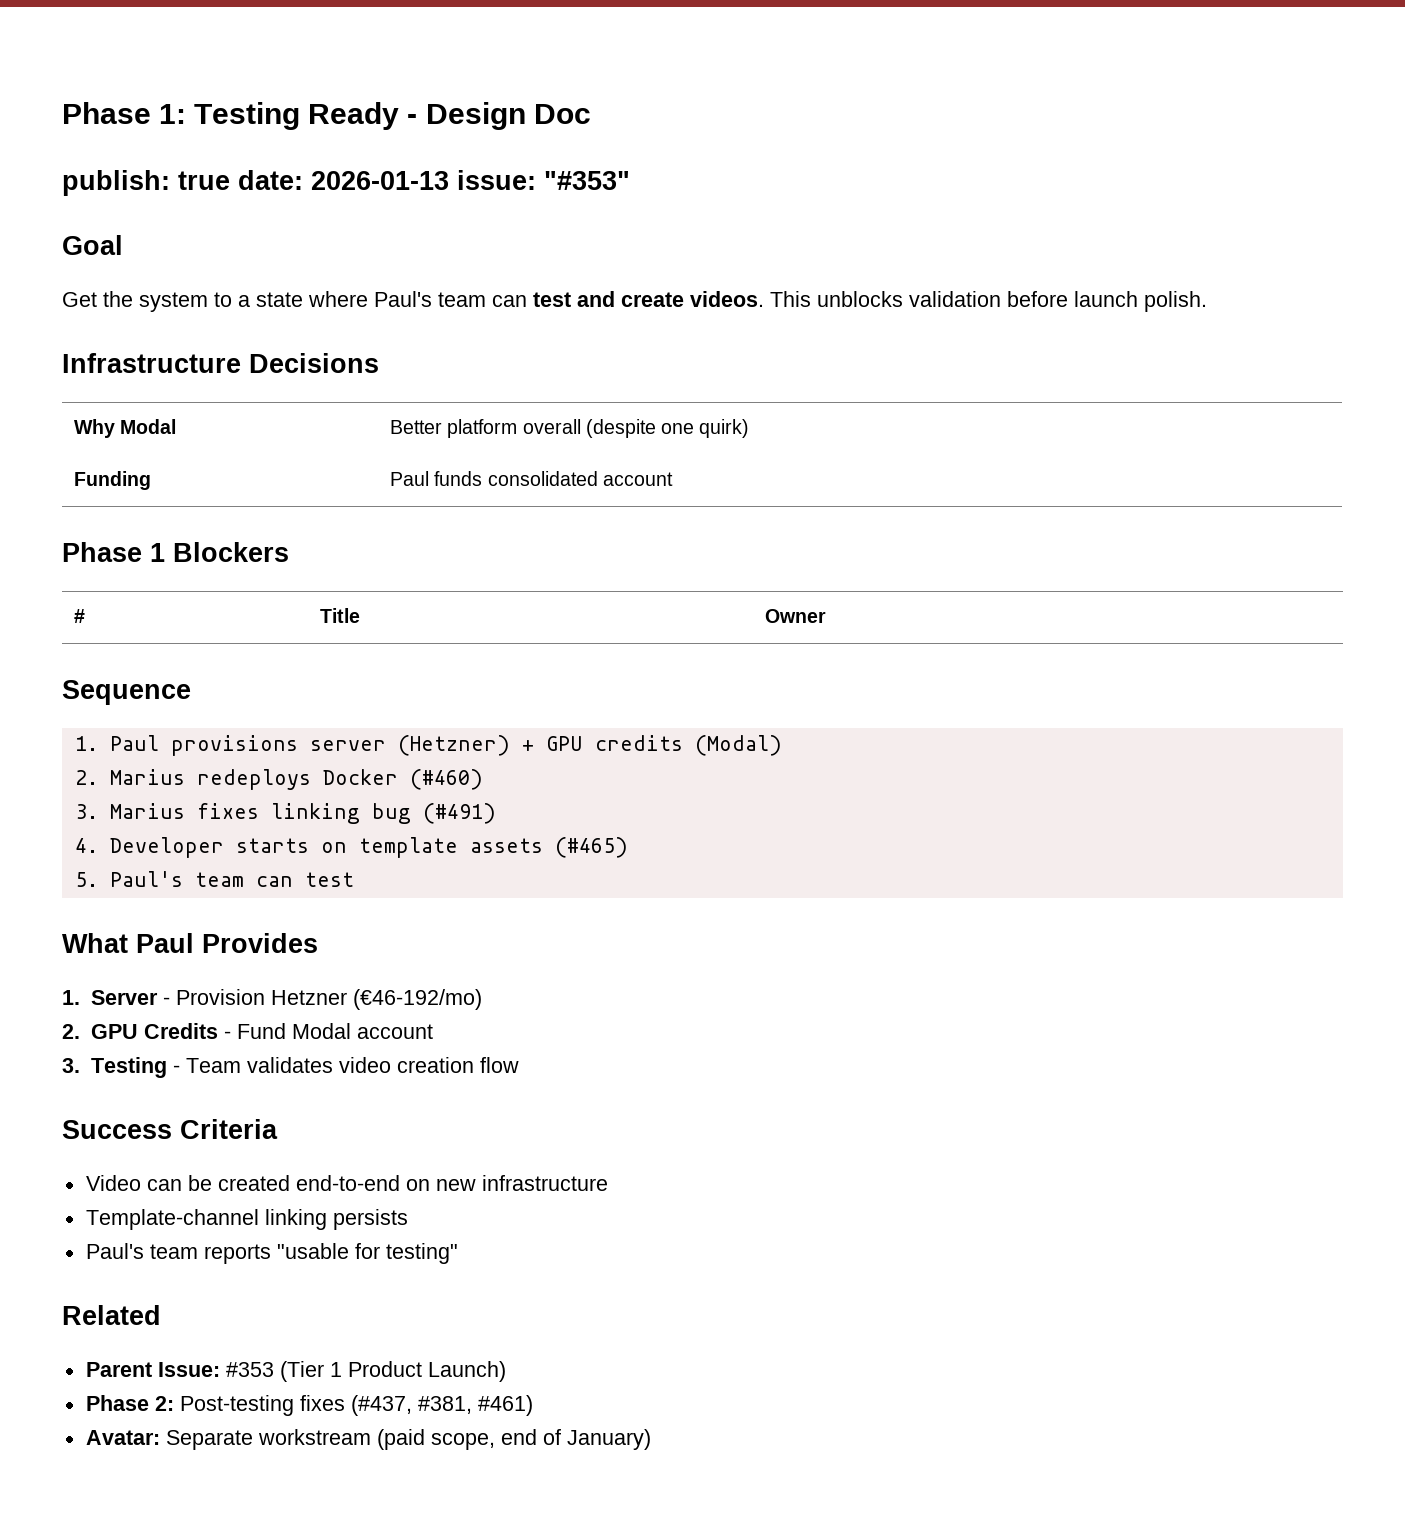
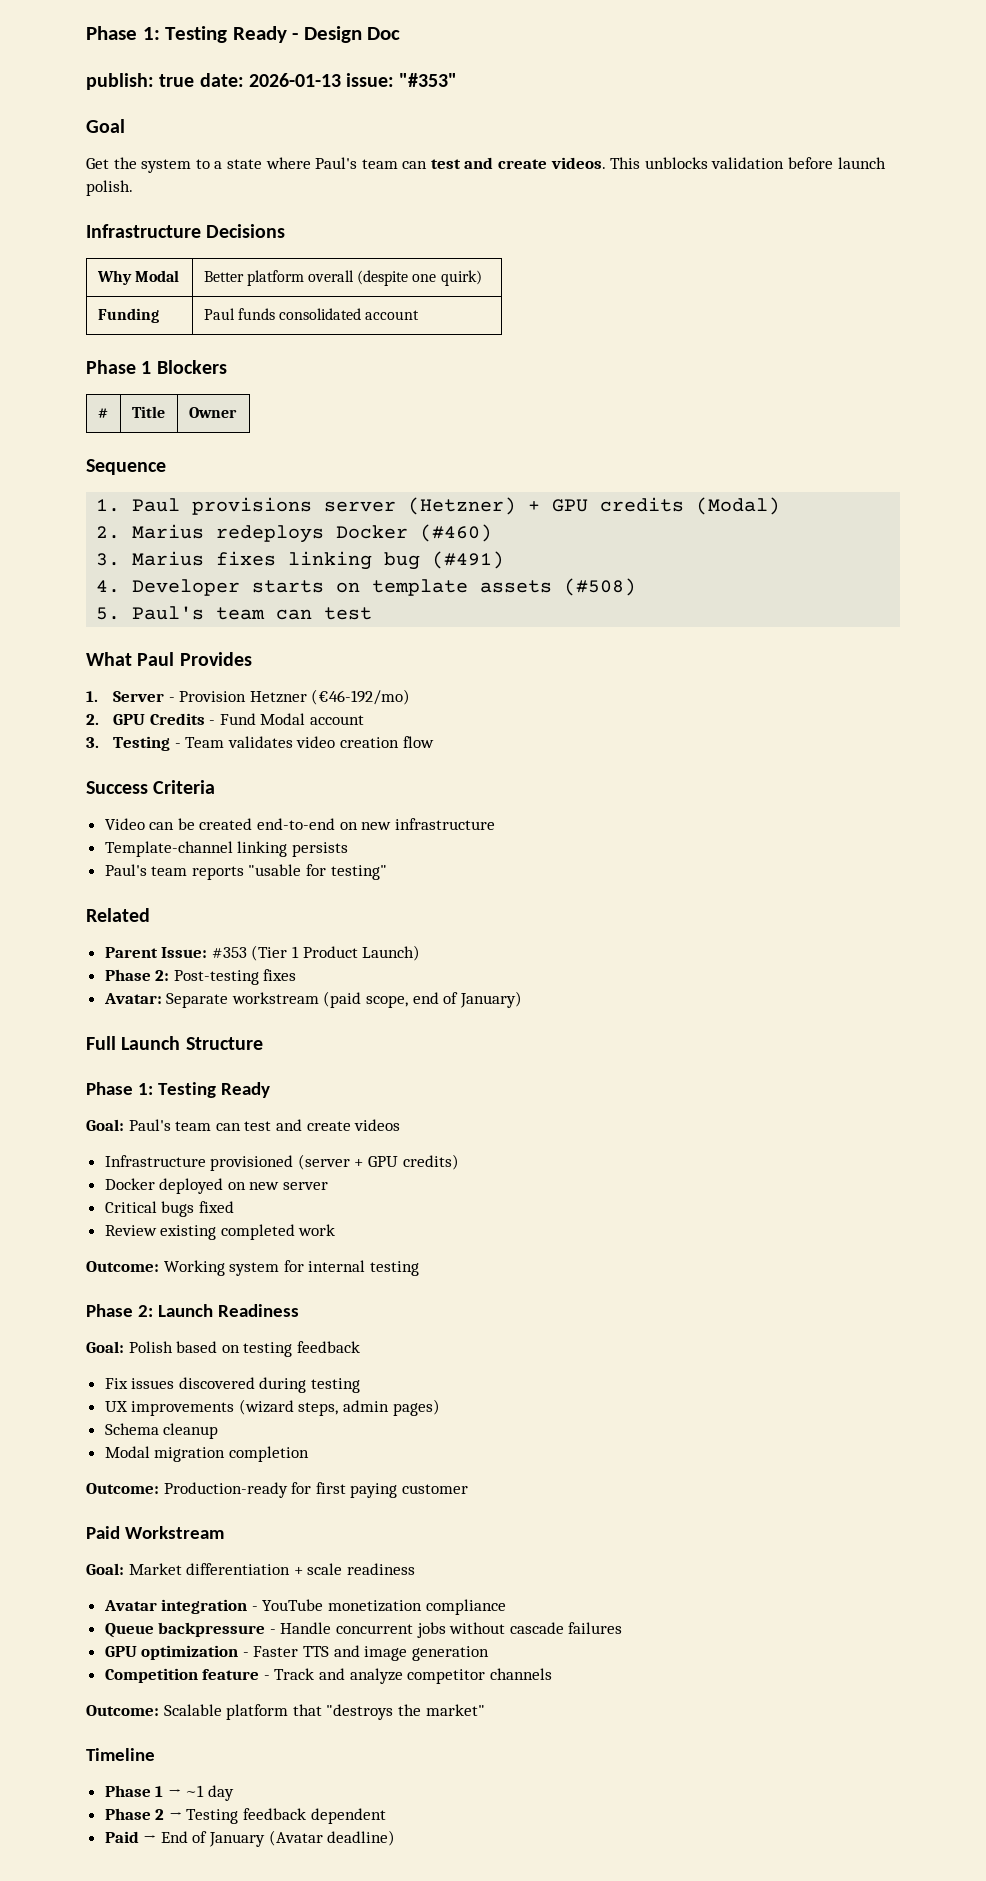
- 4. Developer starts on template assets (#465)
+ 4. Developer starts on template assets (#508)
- Phase 2: Post-testing fixes (#437, #381, #461)
+ Phase 2: Post-testing fixes
+ Full Launch Structure
+ Phase 1: Testing Ready
+ Goal: Paul's team can test and create videos
+ Infrastructure provisioned (server + GPU credits)
+ Docker deployed on new server
+ Critical bugs fixed
+ Review existing completed work
+ Outcome: Working system for internal testing
+ Phase 2: Launch Readiness
+ Goal: Polish based on testing feedback
+ Fix issues discovered during testing
+ UX improvements (wizard steps, admin pages)
+ Schema cleanup
+ Modal migration completion
+ Outcome: Production-ready for first paying customer
+ Paid Workstream
+ Goal: Market differentiation + scale readiness
+ Avatar integration - YouTube monetization compliance
+ Queue backpressure - Handle concurrent jobs without cascade failures
+ GPU optimization - Faster TTS and image generation
+ Competition feature - Track and analyze competitor channels
+ Outcome: Scalable platform that "destroys the market"
+ Timeline
+ Phase 1 → ~1 day
+ Phase 2 → Testing feedback dependent
+ Paid → End of January (Avatar deadline)

